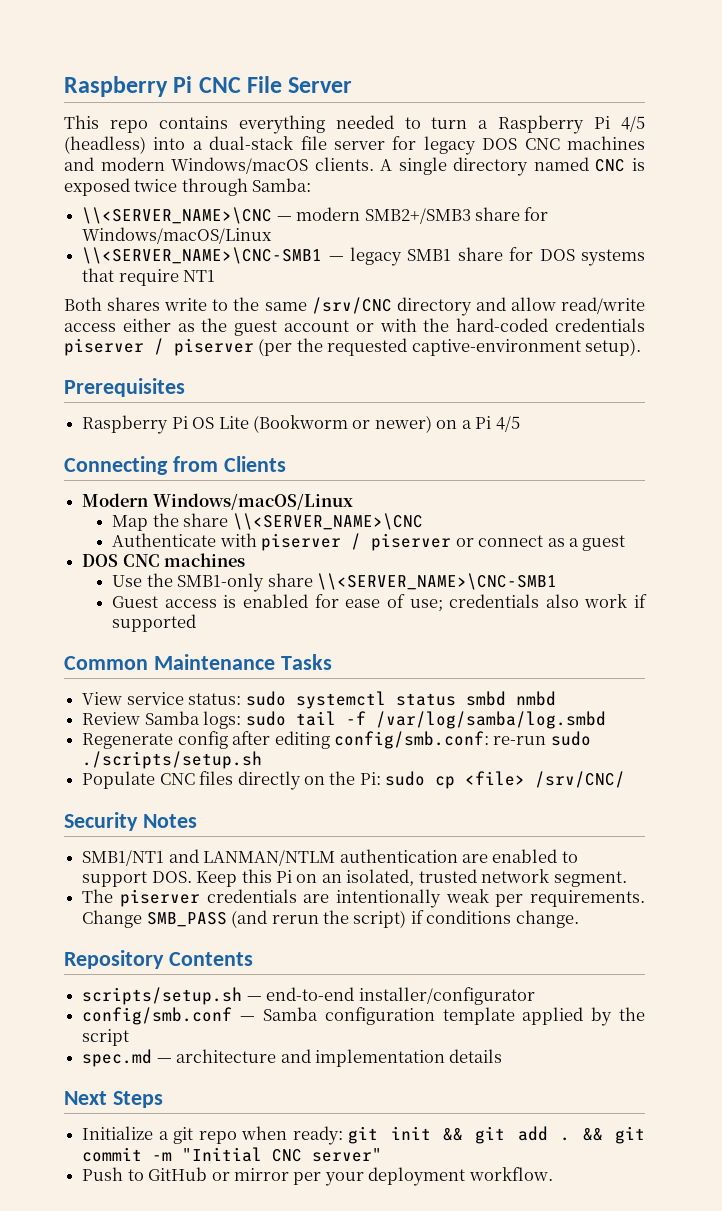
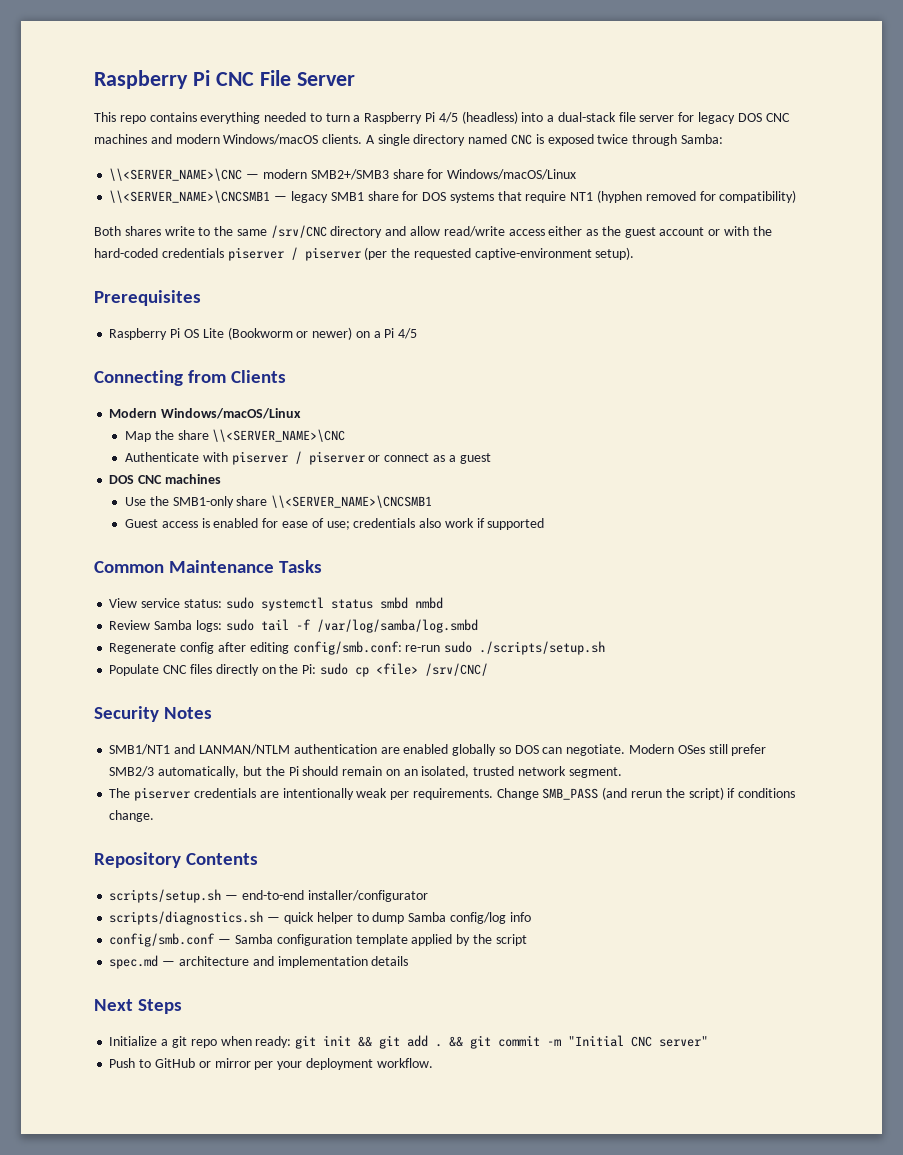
- \\<SERVER_NAME>\CNC-SMB1 — legacy SMB1 share for DOS systems that require NT1
+ \\<SERVER_NAME>\CNCSMB1 — legacy SMB1 share for DOS systems that require NT1 (hyphen removed for compatibility)
- Use the SMB1-only share \\<SERVER_NAME>\CNC-SMB1
+ Use the SMB1-only share \\<SERVER_NAME>\CNCSMB1
- SMB1/NT1 and LANMAN/NTLM authentication are enabled to support DOS. Keep this Pi on an isolated, trusted network segment.
+ SMB1/NT1 and LANMAN/NTLM authentication are enabled globally so DOS can negotiate. Modern OSes still prefer SMB2/3 automatically, but the Pi should remain on an isolated, trusted network segment.
+ scripts/diagnostics.sh — quick helper to dump Samba config/log info

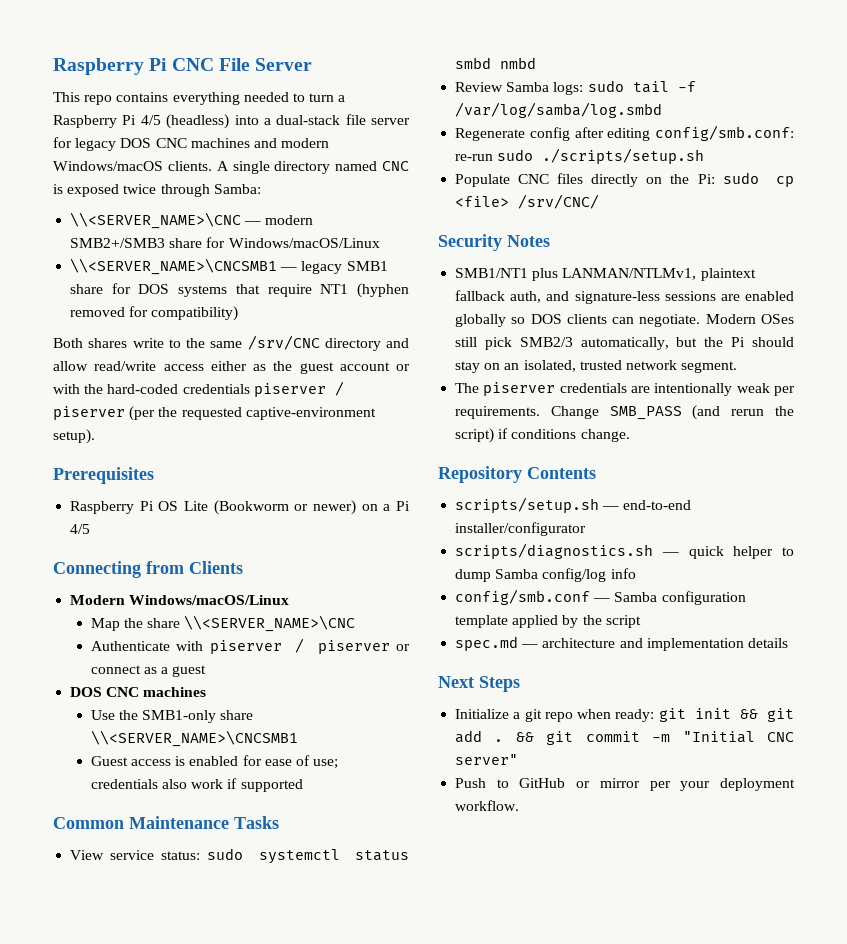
- SMB1/NT1 and LANMAN/NTLM authentication are enabled globally so DOS can negotiate.
+ SMB1/NT1 plus LANMAN/NTLMv1, plaintext fallback auth, and signature-less sessions are enabled globally so DOS clients can negotiate.
- Modern OSes still prefer SMB2/3 automatically, but the Pi should remain on an isolated, trusted network segment.
+ Modern OSes still pick SMB2/3 automatically, but the Pi should stay on an isolated, trusted network segment.

